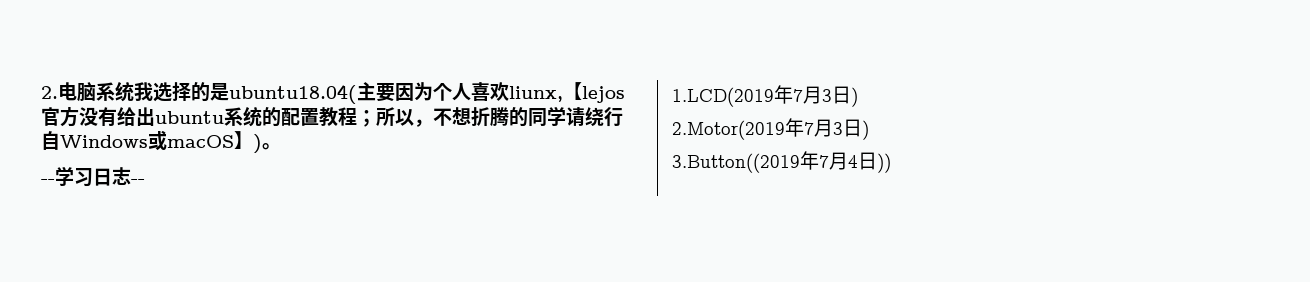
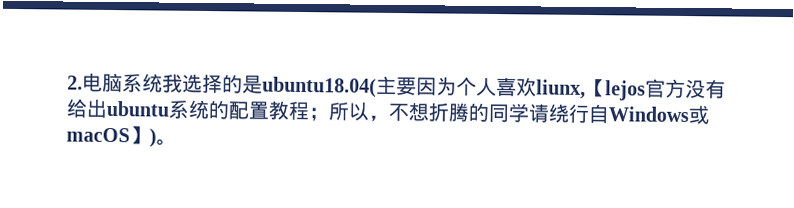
- --学习日志--
- 1.LCD(2019年7月3日)
- 2.Motor(2019年7月3日)
- 3.Button((2019年7月4日))

